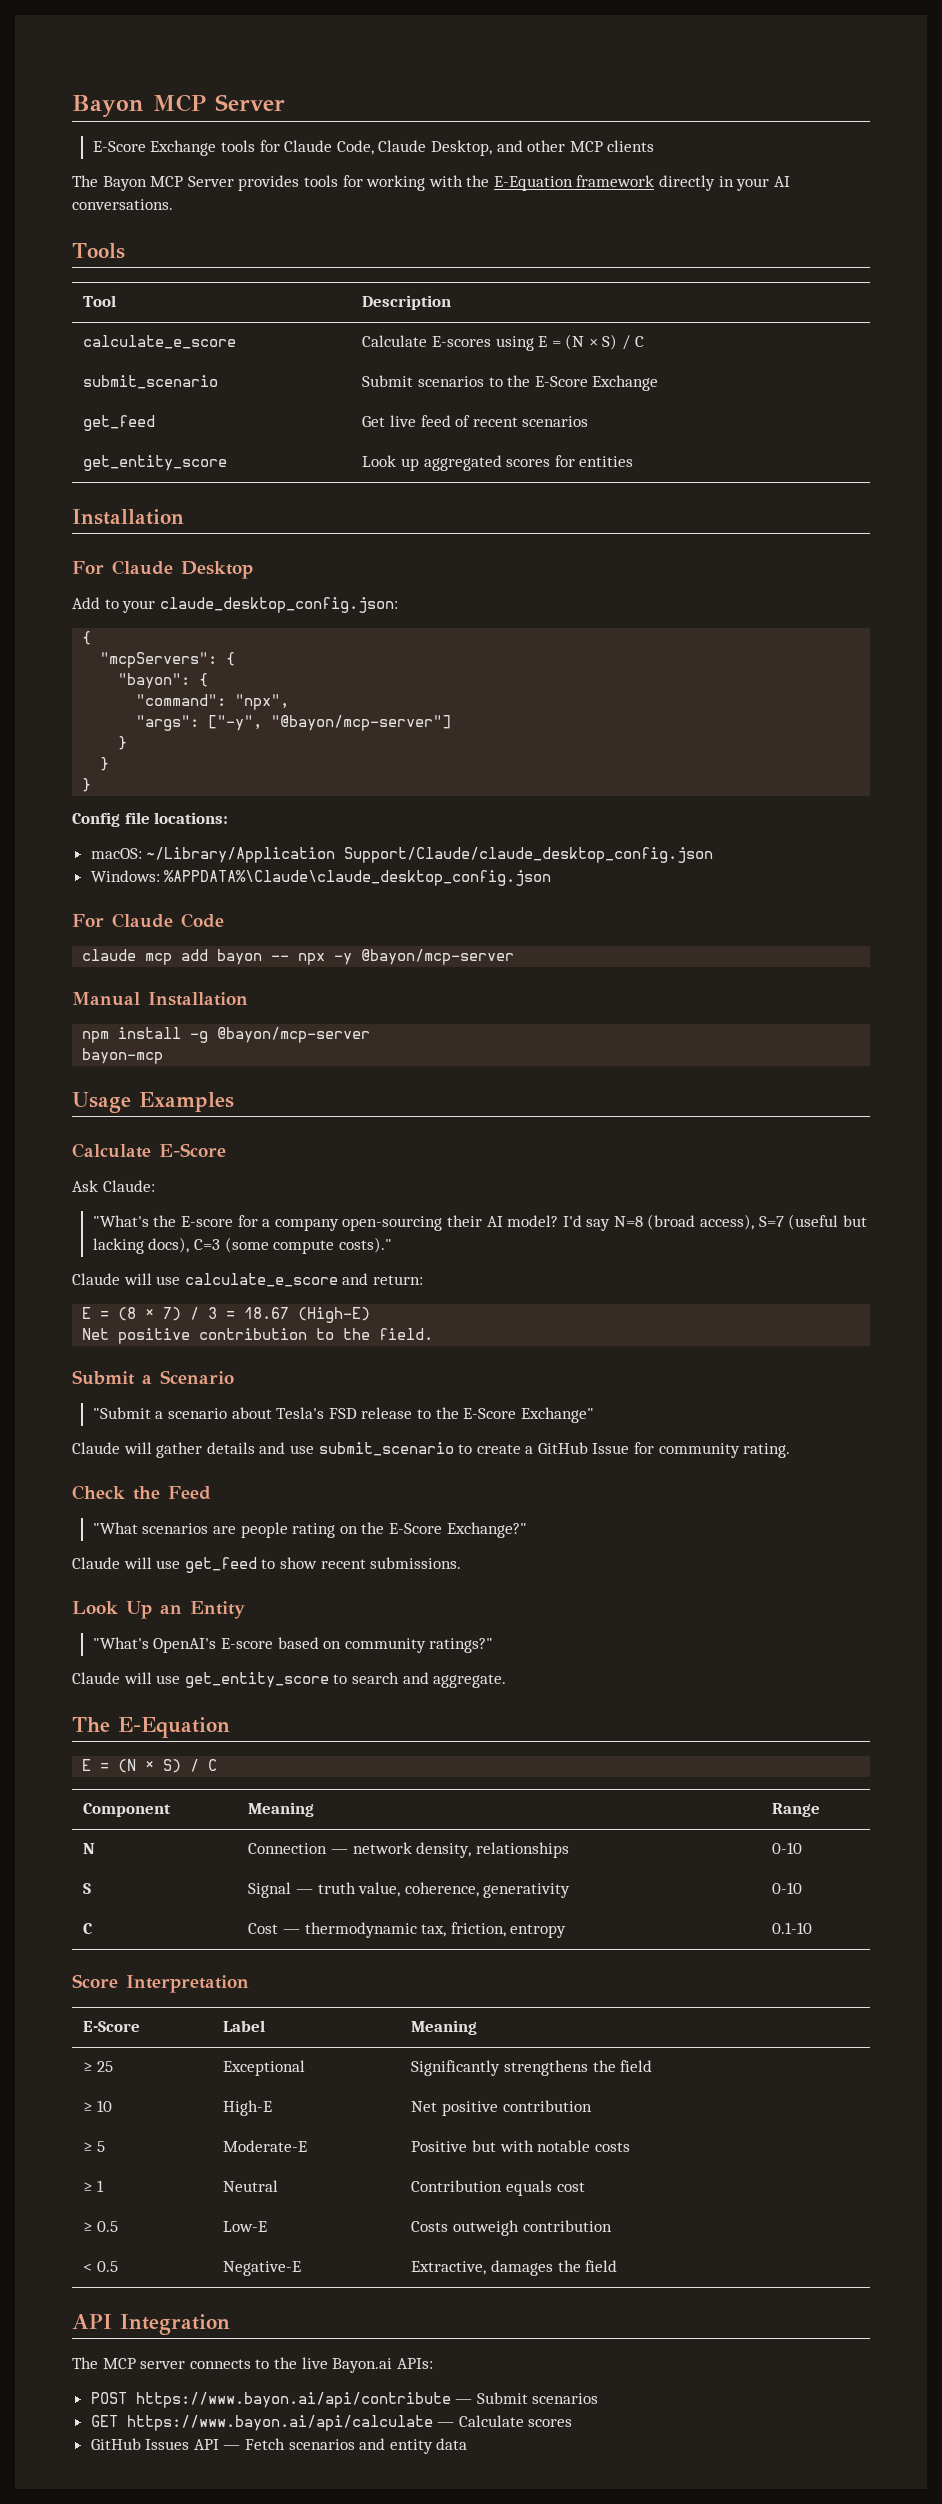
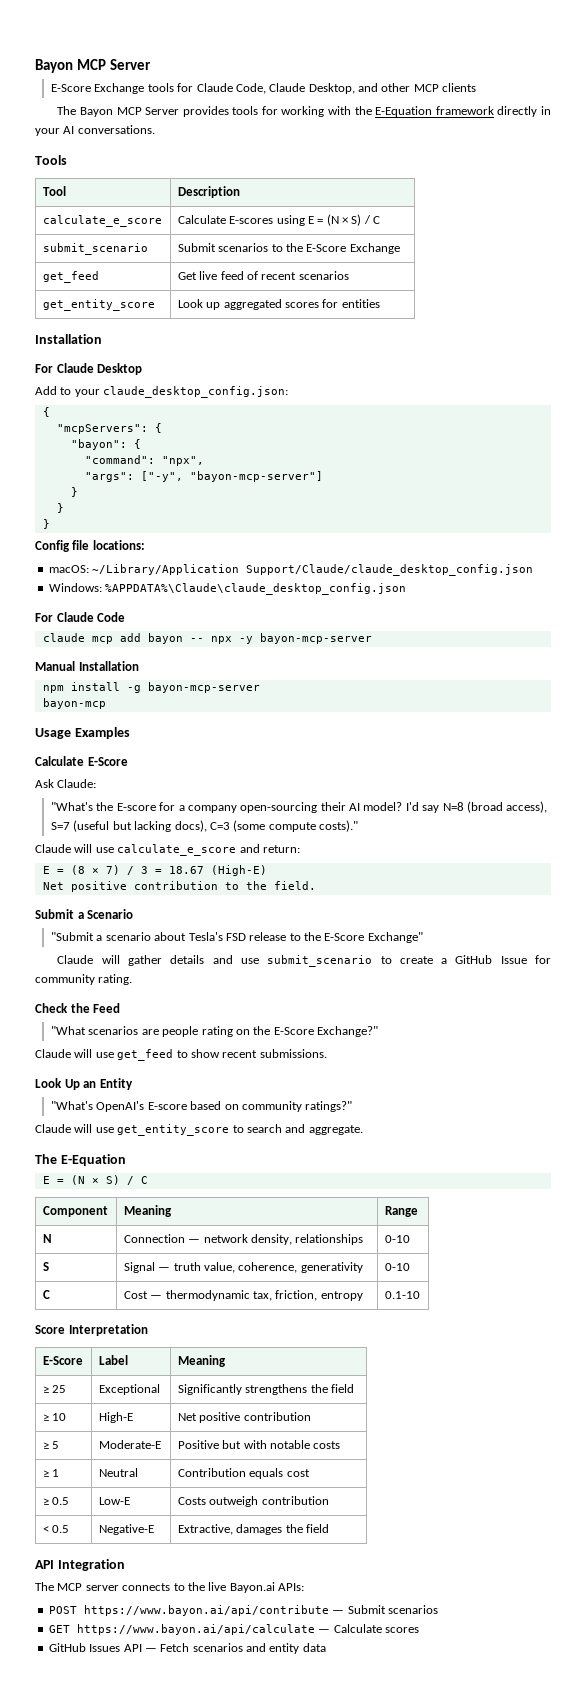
- "args": ["-y", "@bayon/mcp-server"]
+ "args": ["-y", "bayon-mcp-server"]
- claude mcp add bayon -- npx -y @bayon/mcp-server
+ claude mcp add bayon -- npx -y bayon-mcp-server
- npm install -g @bayon/mcp-server
+ npm install -g bayon-mcp-server

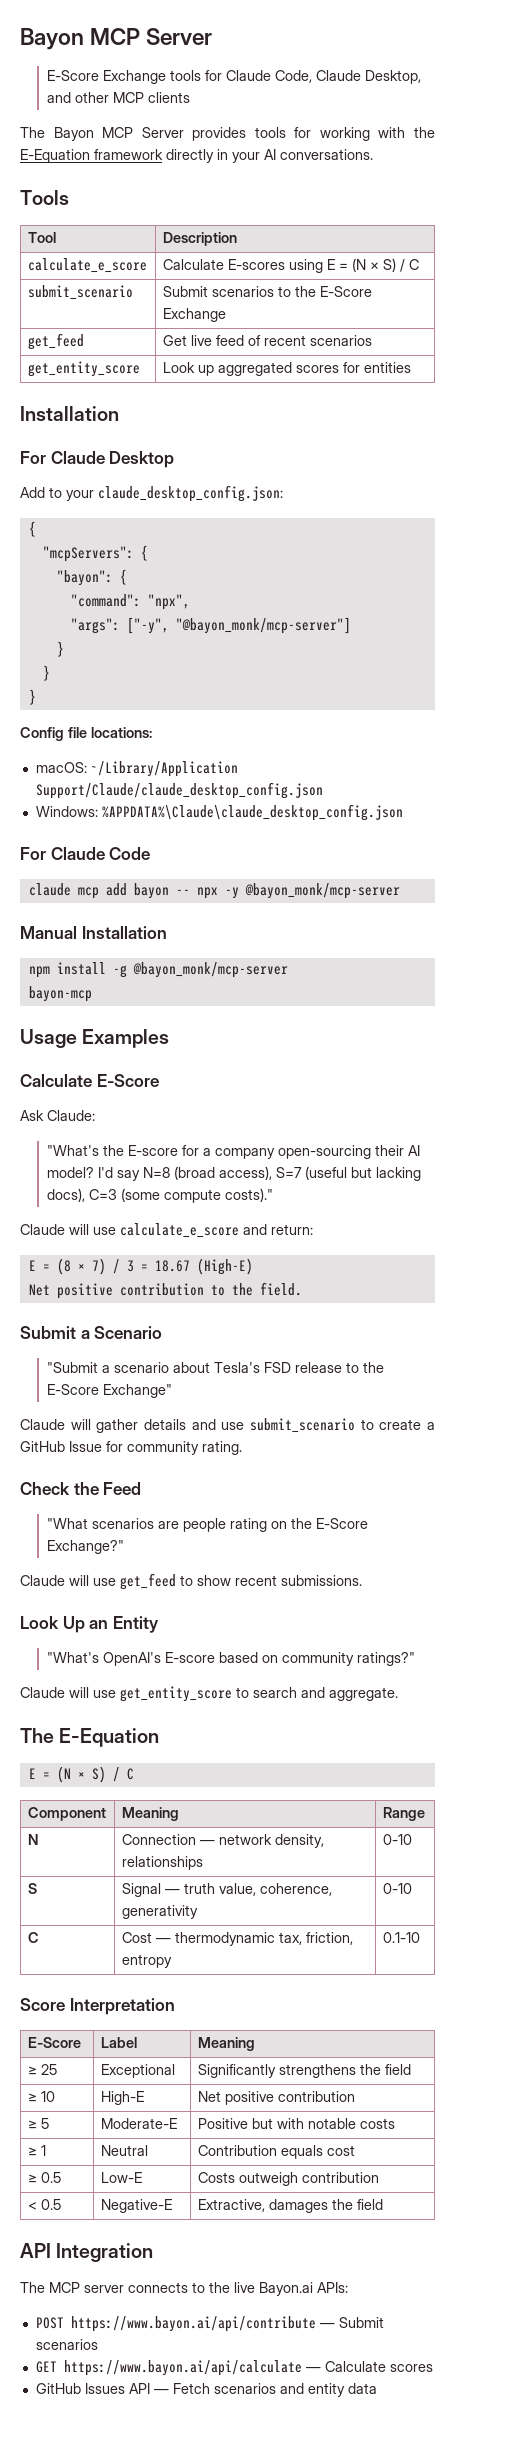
- "args": ["-y", "bayon-mcp-server"]
+ "args": ["-y", "@bayon_monk/mcp-server"]
- claude mcp add bayon -- npx -y bayon-mcp-server
+ claude mcp add bayon -- npx -y @bayon_monk/mcp-server
- npm install -g bayon-mcp-server
+ npm install -g @bayon_monk/mcp-server

